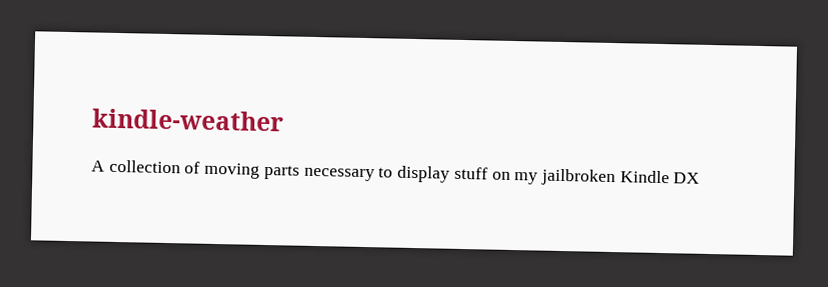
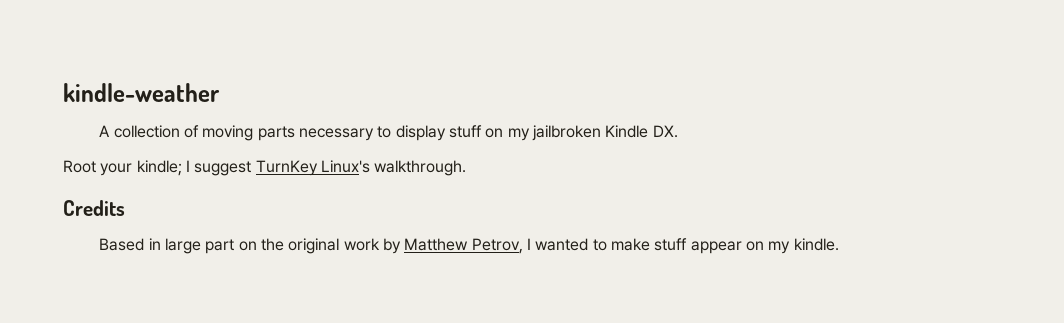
- A collection of moving parts necessary to display stuff on my jailbroken Kindle DX
+ A collection of moving parts necessary to display stuff on my jailbroken Kindle DX.
+ Root your kindle; I suggest TurnKey Linux's walkthrough.
+ Credits
+ Based in large part on the original work by Matthew Petrov, I wanted to make stuff appear on my kindle.

